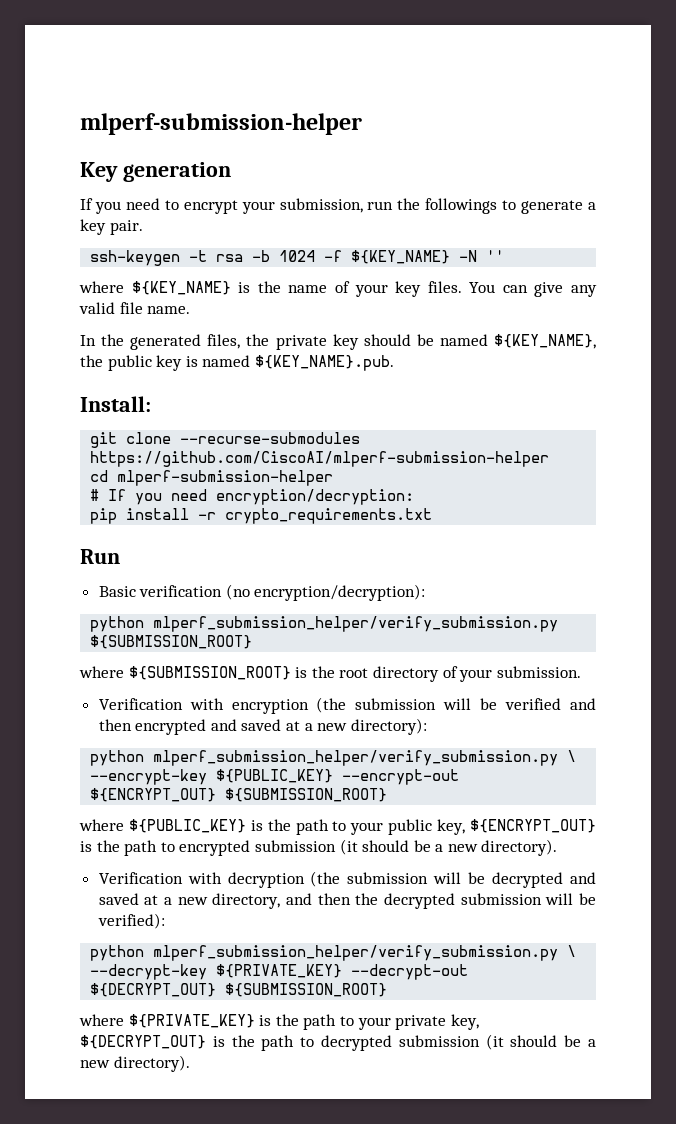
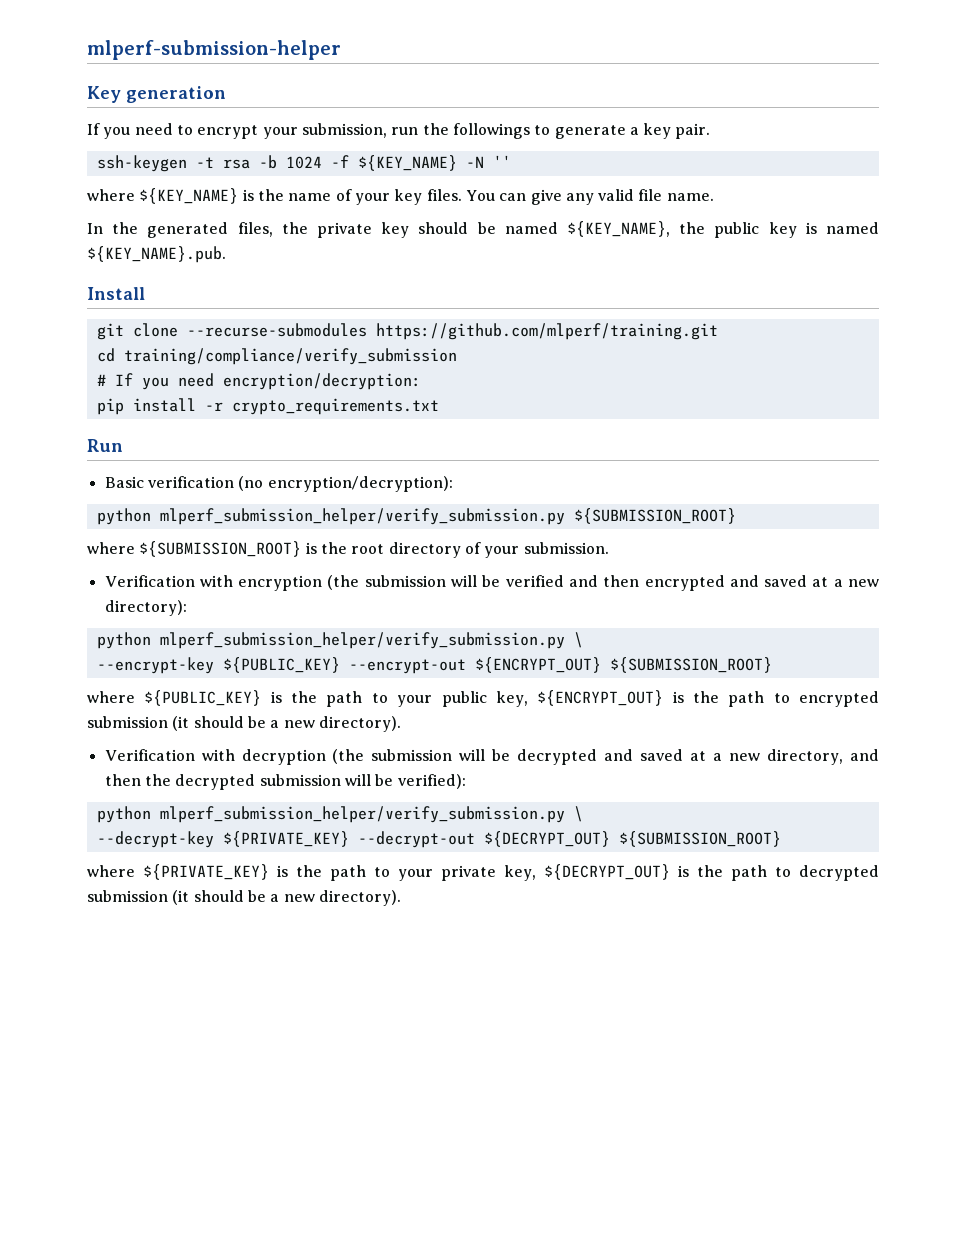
- Install:
+ Install
- git clone --recurse-submodules https://github.com/CiscoAI/mlperf-submission-helper
+ git clone --recurse-submodules https://github.com/mlperf/training.git
- cd mlperf-submission-helper
+ cd training/compliance/verify_submission

